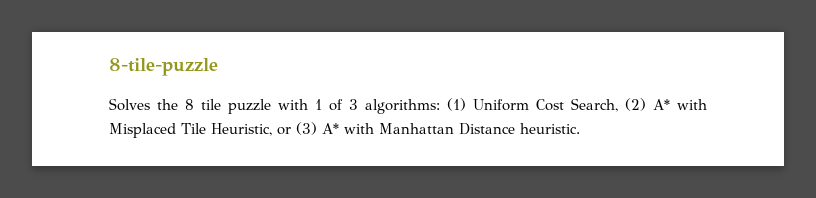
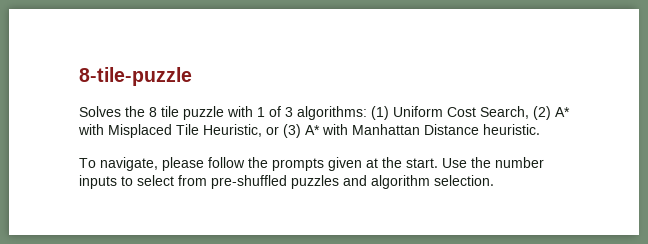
+ To navigate, please follow the prompts given at the start. Use the number inputs to select from pre-shuffled puzzles and algorithm selection.

